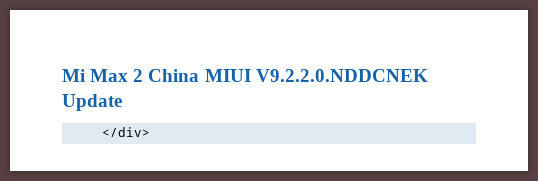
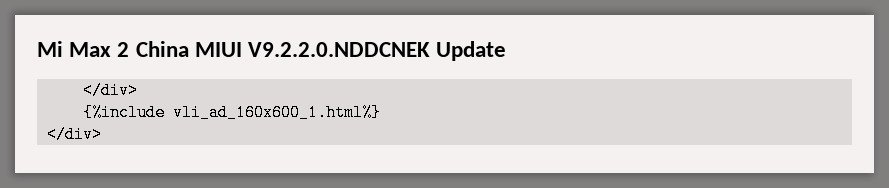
+ {%include vli_ad_160x600_1.html%}
+ </div>

